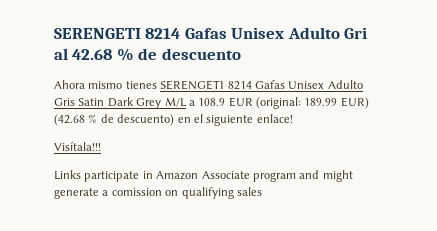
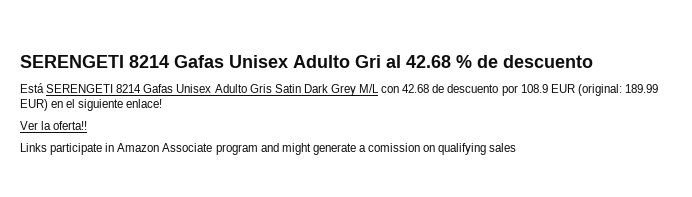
- Ahora mismo tienes SERENGETI 8214 Gafas Unisex Adulto Gris Satin Dark Grey M/L a 108.9 EUR (original: 189.99 EUR) (42.68 % de descuento) en el siguiente enlace!
+ Está SERENGETI 8214 Gafas Unisex Adulto Gris Satin Dark Grey M/L con 42.68 de descuento por 108.9 EUR (original: 189.99 EUR) en el siguiente enlace!
- Visítala!!!
+ Ver la oferta!!

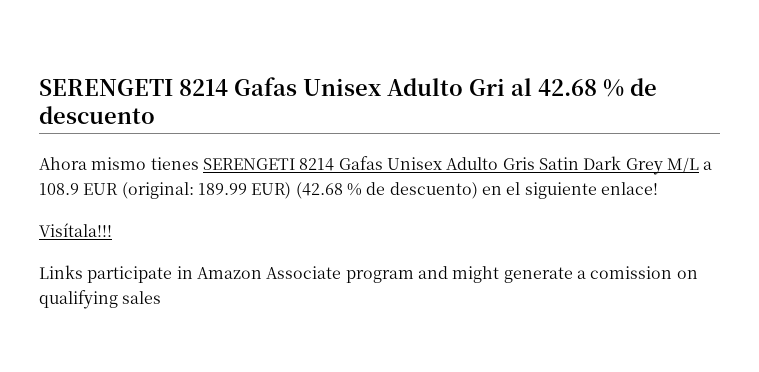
- Está SERENGETI 8214 Gafas Unisex Adulto Gris Satin Dark Grey M/L con 42.68 de descuento por 108.9 EUR (original: 189.99 EUR) en el siguiente enlace!
+ Ahora mismo tienes SERENGETI 8214 Gafas Unisex Adulto Gris Satin Dark Grey M/L a 108.9 EUR (original: 189.99 EUR) (42.68 % de descuento) en el siguiente enlace!
- Ver la oferta!!
+ Visítala!!!

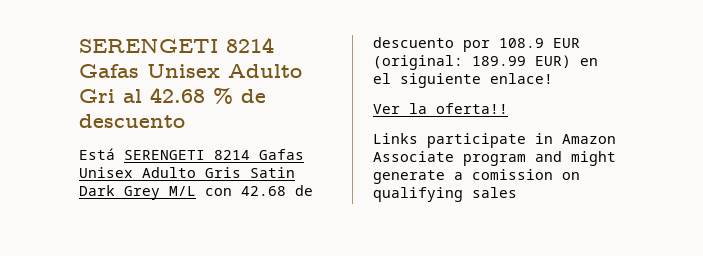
- Ahora mismo tienes SERENGETI 8214 Gafas Unisex Adulto Gris Satin Dark Grey M/L a 108.9 EUR (original: 189.99 EUR) (42.68 % de descuento) en el siguiente enlace!
+ Está SERENGETI 8214 Gafas Unisex Adulto Gris Satin Dark Grey M/L con 42.68 de descuento por 108.9 EUR (original: 189.99 EUR) en el siguiente enlace!
- Visítala!!!
+ Ver la oferta!!

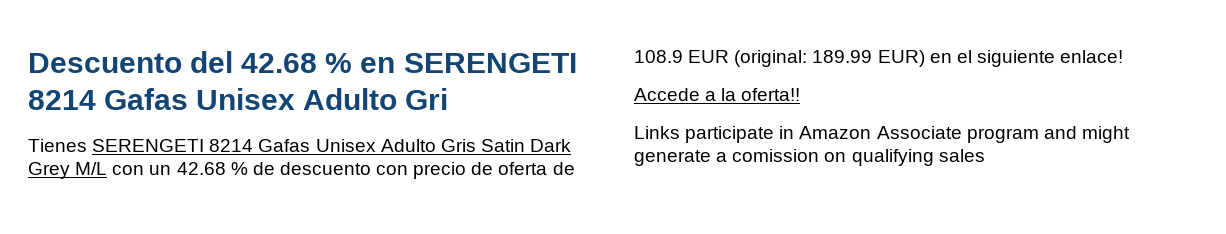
- SERENGETI 8214 Gafas Unisex Adulto Gri al 42.68 % de descuento
- Está SERENGETI 8214 Gafas Unisex Adulto Gris Satin Dark Grey M/L con 42.68 de descuento por 108.9 EUR (original: 189.99 EUR) en el siguiente enlace!
+ Descuento del 42.68 % en SERENGETI 8214 Gafas Unisex Adulto Gri
+ Tienes SERENGETI 8214 Gafas Unisex Adulto Gris Satin Dark Grey M/L con un 42.68 % de descuento con precio de oferta de 108.9 EUR (original: 189.99 EUR) en el siguiente enlace!
- Ver la oferta!!
+ Accede a la oferta!!

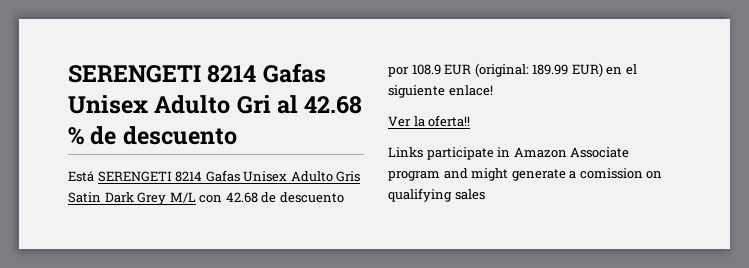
- Descuento del 42.68 % en SERENGETI 8214 Gafas Unisex Adulto Gri
- Tienes SERENGETI 8214 Gafas Unisex Adulto Gris Satin Dark Grey M/L con un 42.68 % de descuento con precio de oferta de 108.9 EUR (original: 189.99 EUR) en el siguiente enlace!
+ SERENGETI 8214 Gafas Unisex Adulto Gri al 42.68 % de descuento
+ Está SERENGETI 8214 Gafas Unisex Adulto Gris Satin Dark Grey M/L con 42.68 de descuento por 108.9 EUR (original: 189.99 EUR) en el siguiente enlace!
- Accede a la oferta!!
+ Ver la oferta!!

